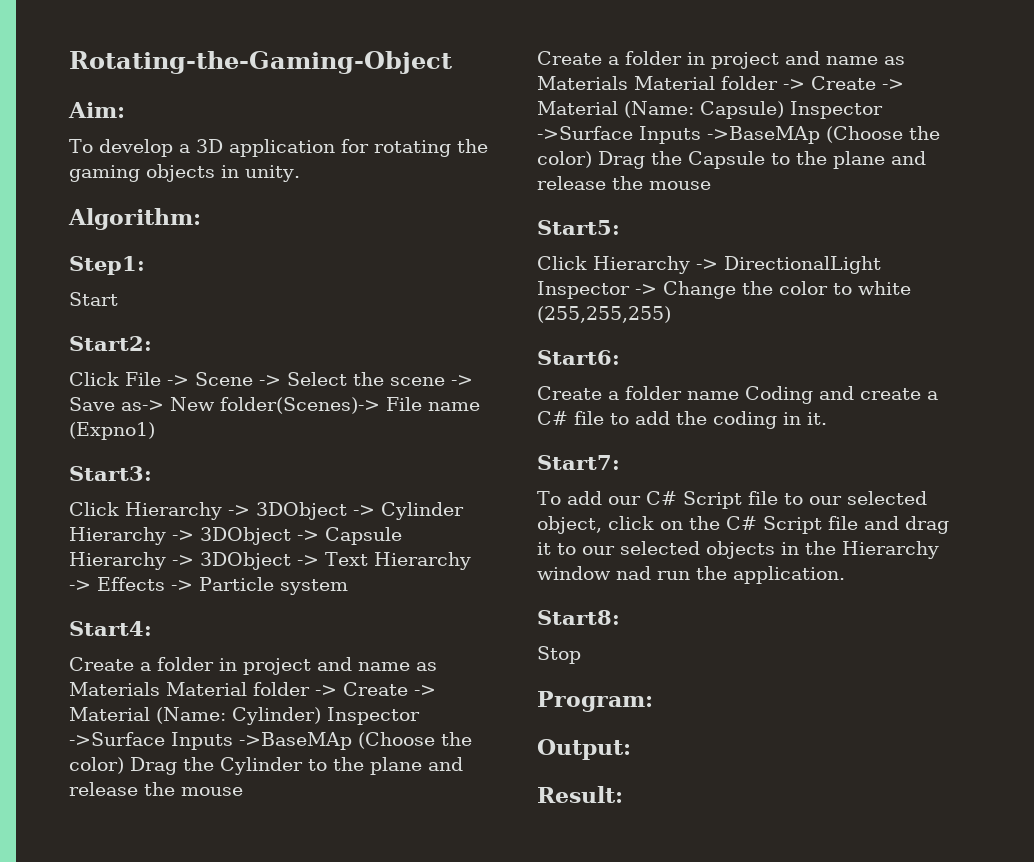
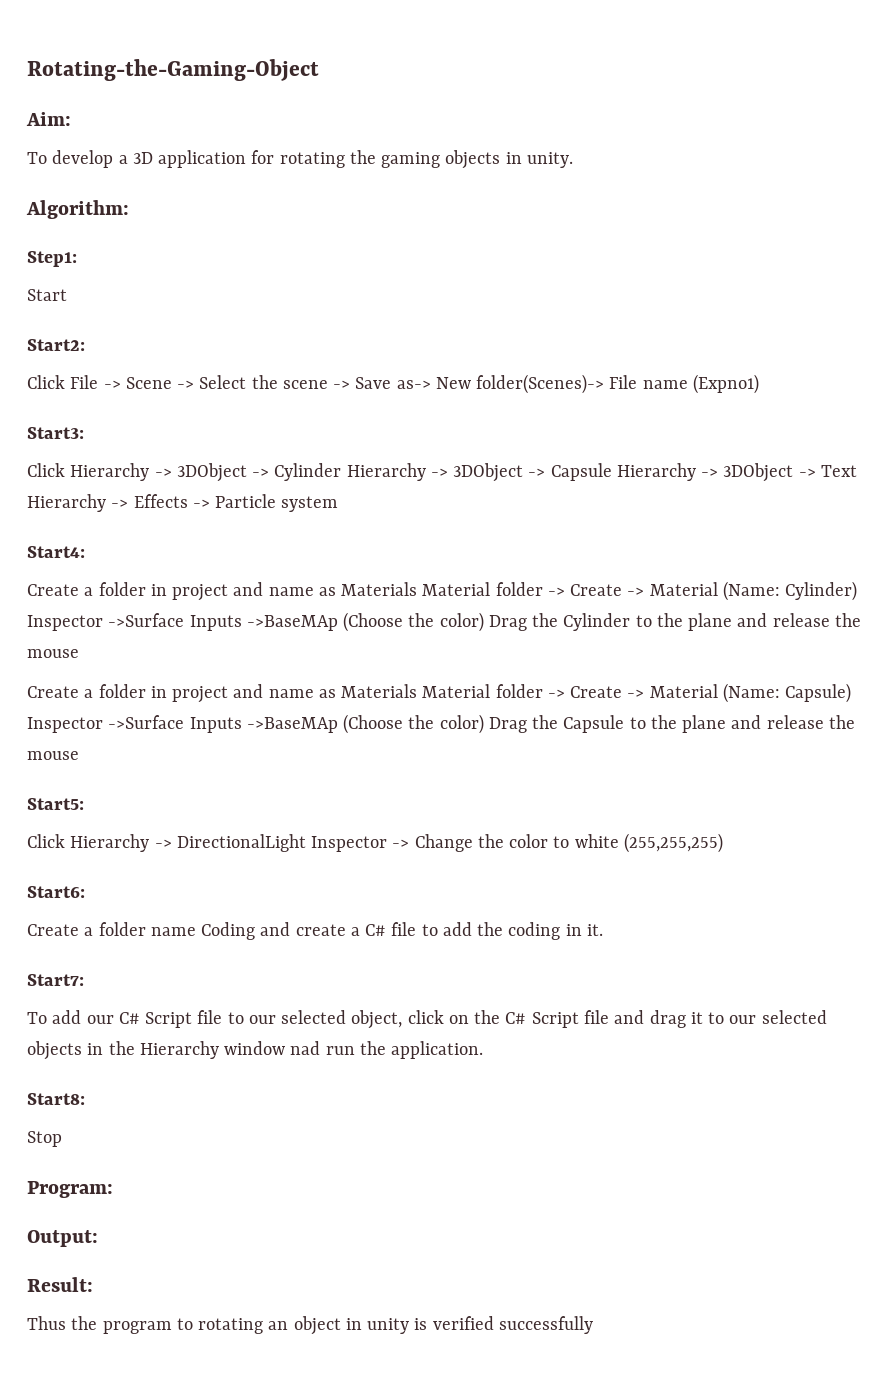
+ Thus the program to rotating an object in unity is verified successfully

